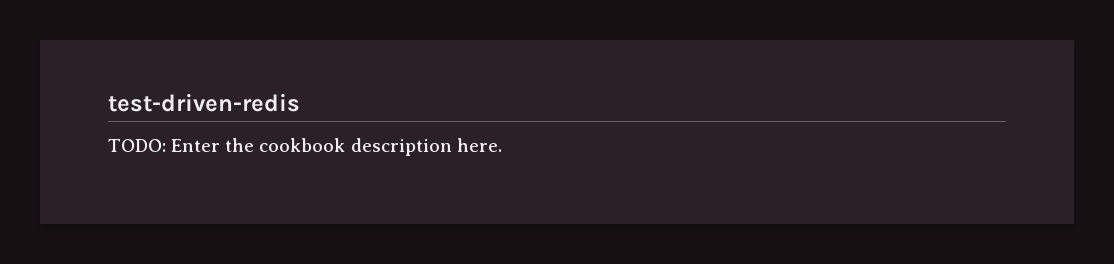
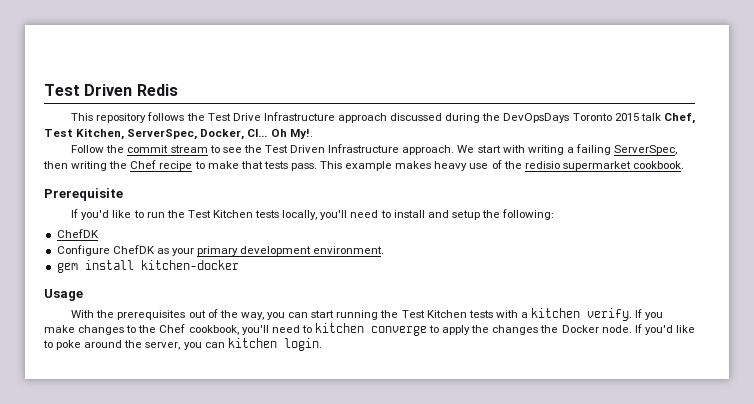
- test-driven-redis
- TODO: Enter the cookbook description here.
+ Test Driven Redis
+ This repository follows the Test Drive Infrastructure approach discussed during the DevOpsDays Toronto 2015 talk Chef, Test Kitchen, ServerSpec, Docker, CI... Oh My!.
+ Follow the commit stream to see the Test Driven Infrastructure approach. We start with writing a failing ServerSpec, then writing the Chef recipe to make that tests pass. This example makes heavy use of the redisio supermarket cookbook.
+ Prerequisite
+ If you'd like to run the Test Kitchen tests locally, you'll need to install and setup the following:
+ ChefDK
+ Configure ChefDK as your primary development environment.
+ gem install kitchen-docker
+ Usage
+ With the prerequisites out of the way, you can start running the Test Kitchen tests with a kitchen verify. If you make changes to the Chef cookbook, you'll need to kitchen converge to apply the changes the Docker node. If you'd like to poke around the server, you can kitchen login.

